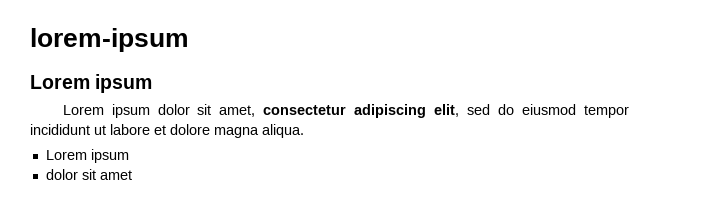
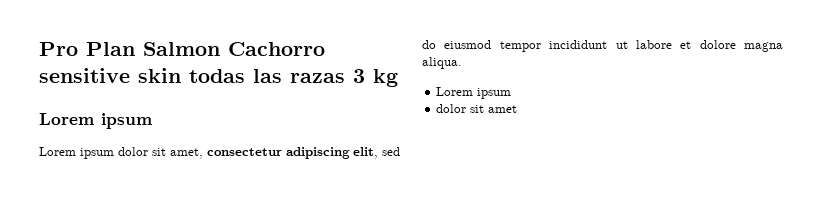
- lorem-ipsum
+ Pro Plan Salmon Cachorro sensitive skin todas las razas 3 kg

